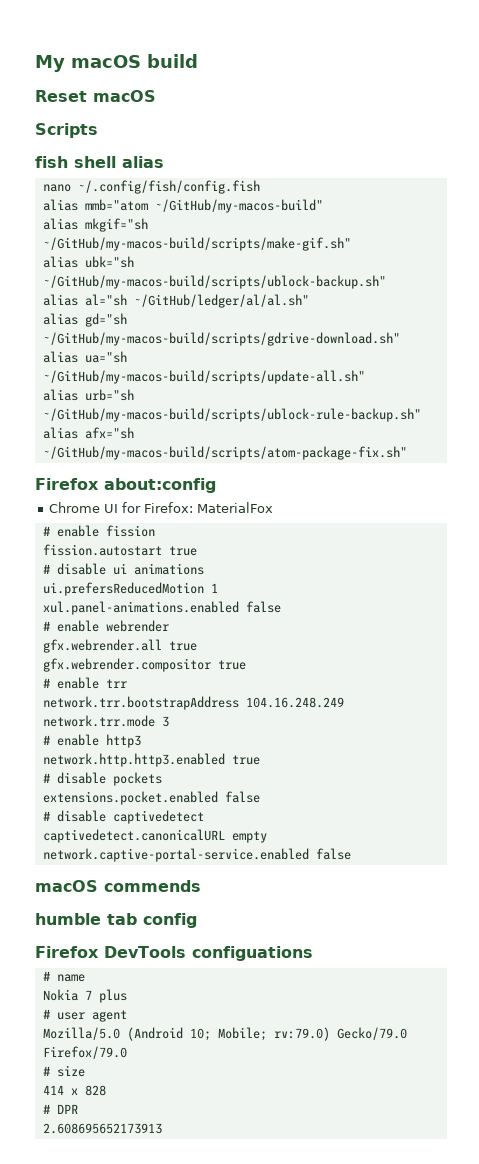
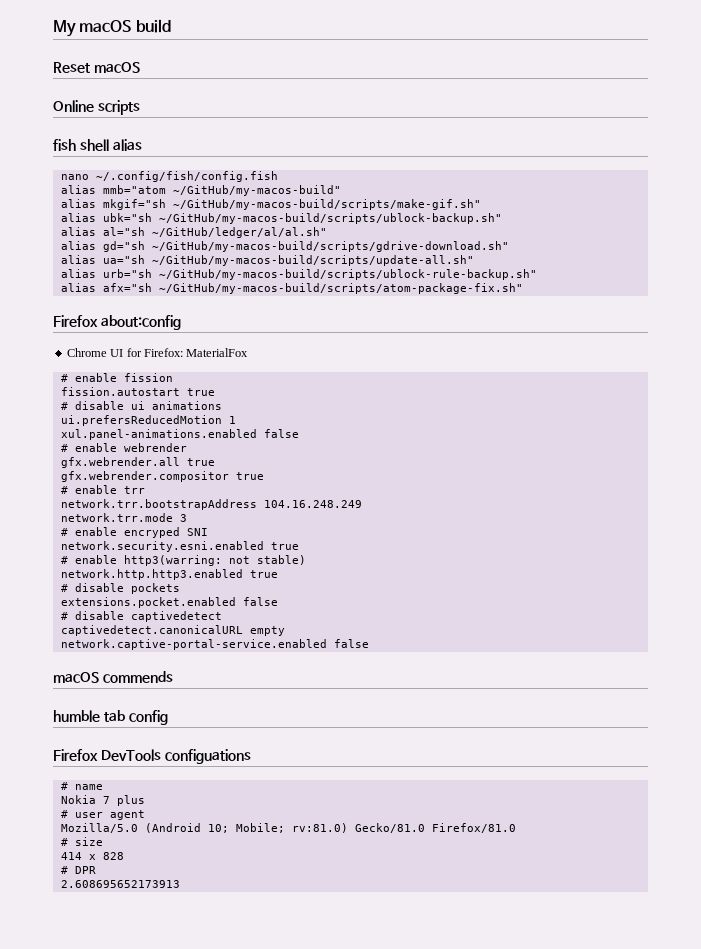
- Scripts
+ Online scripts
- # enable http3
+ # enable encryped SNI
+ network.security.esni.enabled true
+ # enable http3(warring: not stable)
- Mozilla/5.0 (Android 10; Mobile; rv:79.0) Gecko/79.0 Firefox/79.0
+ Mozilla/5.0 (Android 10; Mobile; rv:81.0) Gecko/81.0 Firefox/81.0

